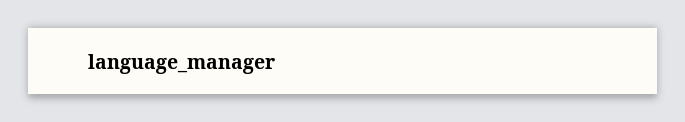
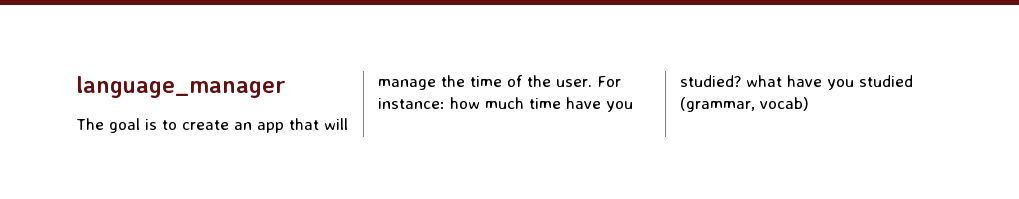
+ The goal is to create an app that will manage the time of the user. For instance: how much time have you studied? what have you studied (grammar, vocab)

